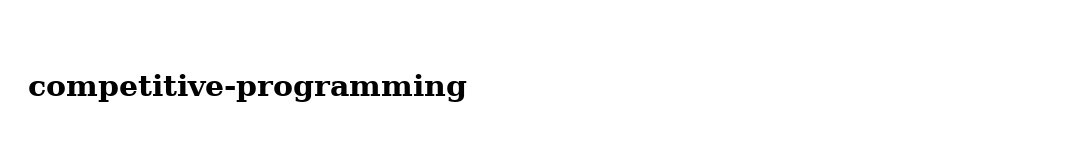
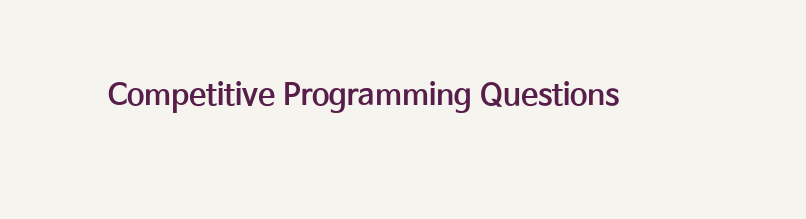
- competitive-programming
+ Competitive Programming Questions

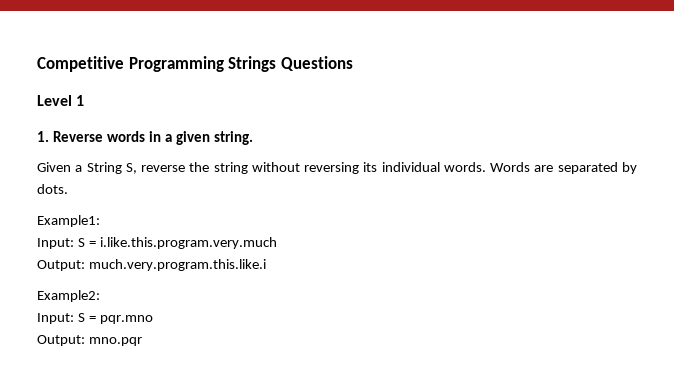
- Competitive Programming Questions
+ Competitive Programming Strings Questions
+ Level 1
+ 1. Reverse words in a given string.
+ Given a String S, reverse the string without reversing its individual words. Words are separated by dots.
+ Example1:
+ Input: S = i.like.this.program.very.much
+ Output: much.very.program.this.like.i
+ Example2:
+ Input: S = pqr.mno
+ Output: mno.pqr

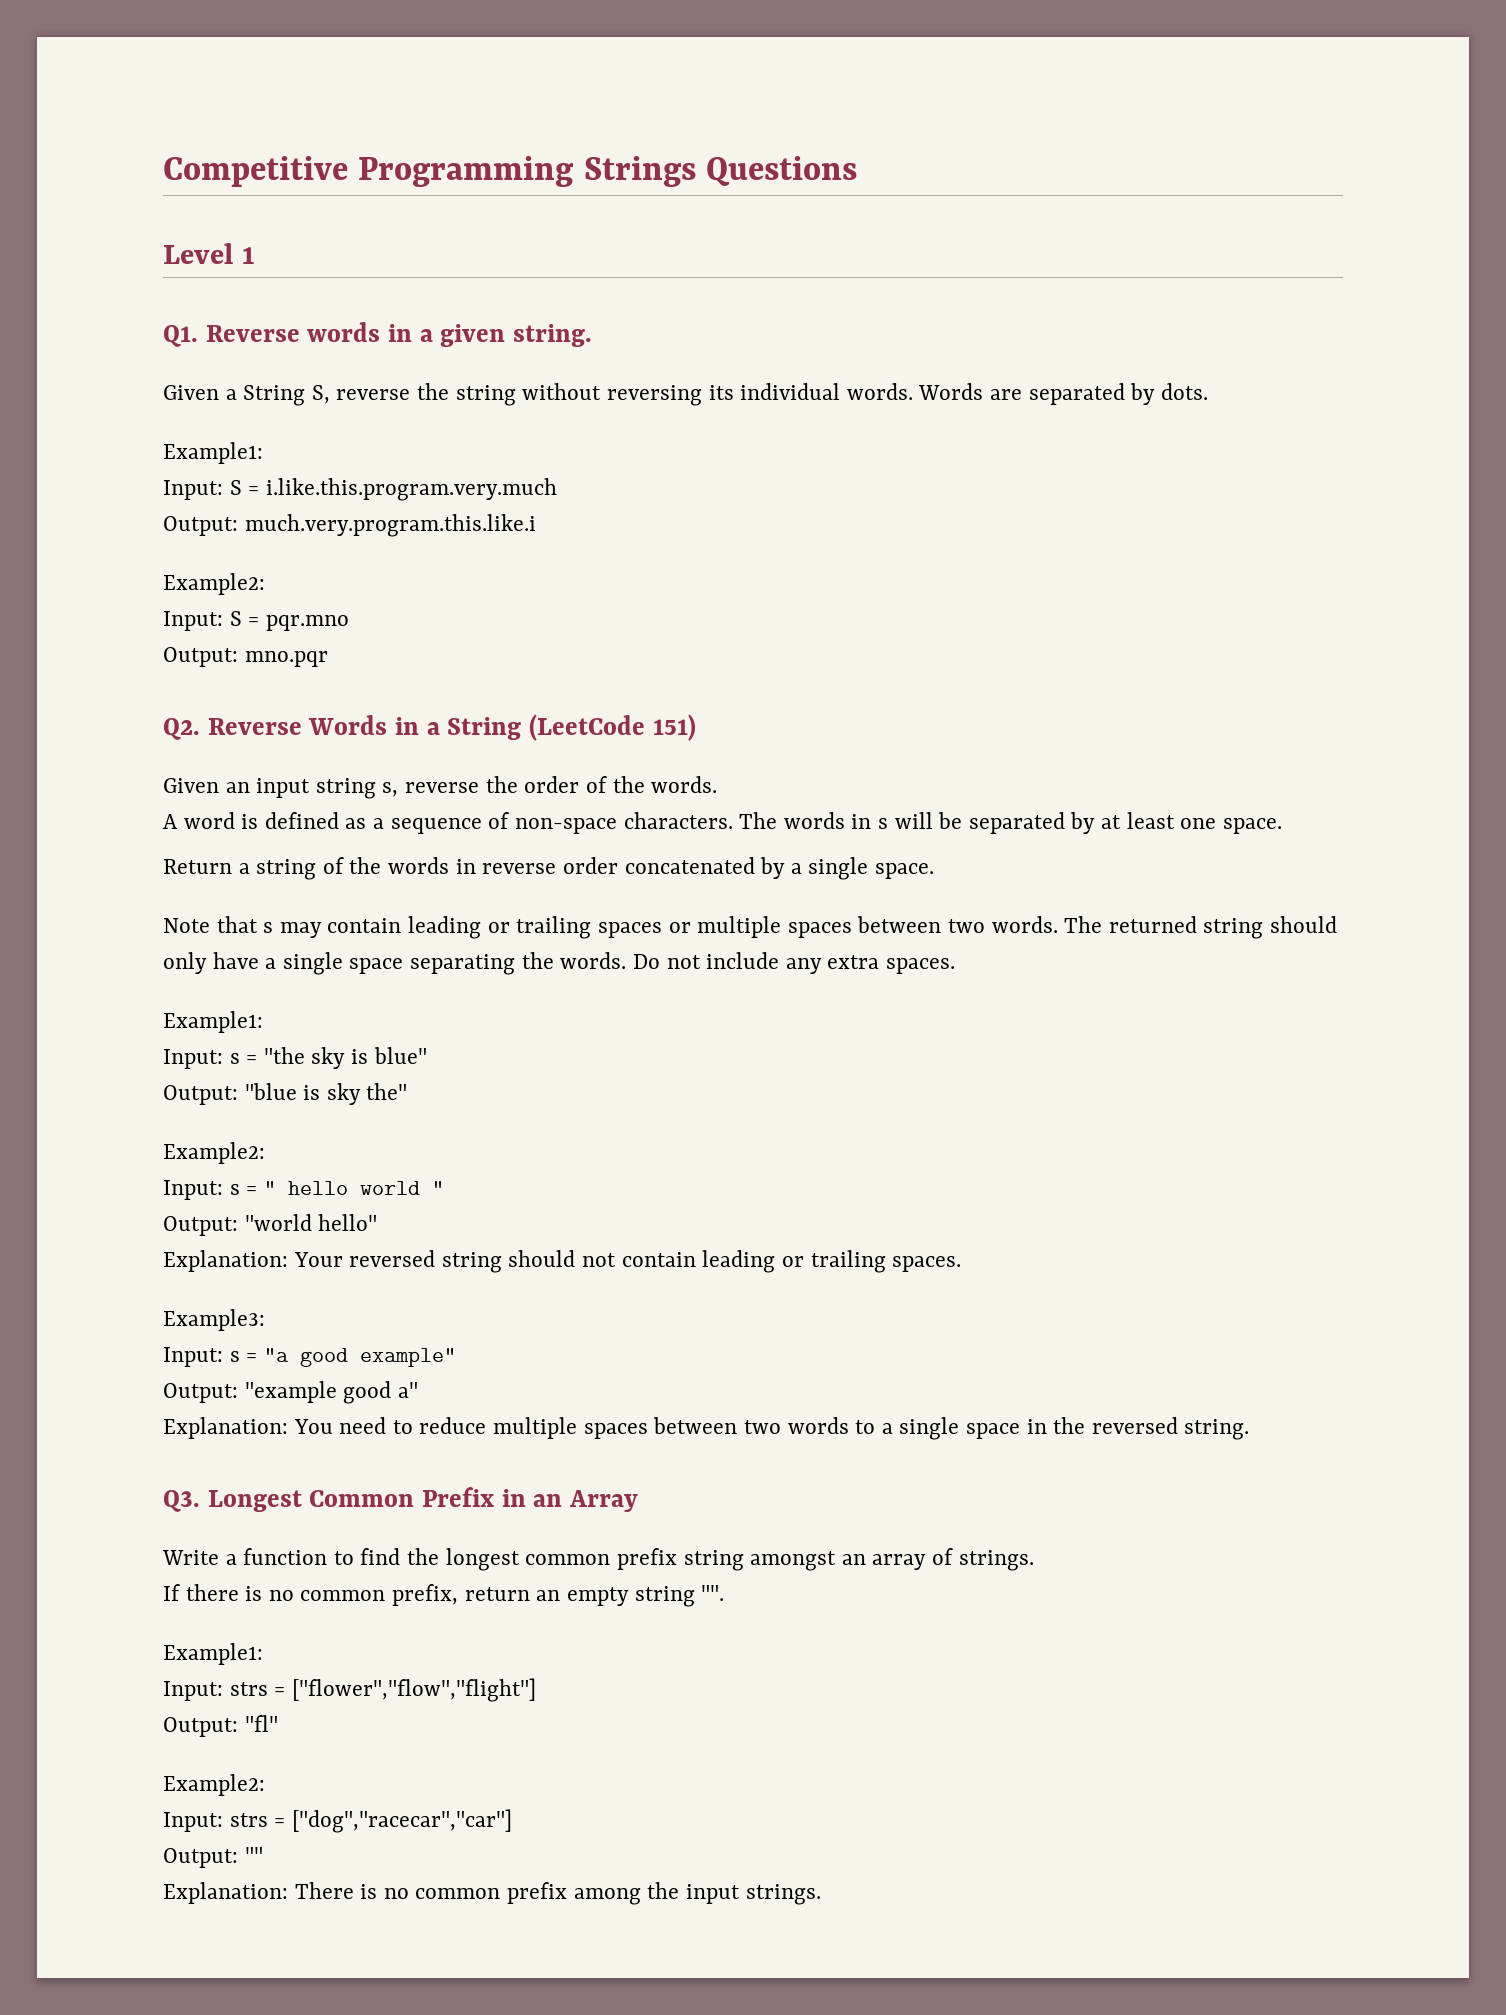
- 1. Reverse words in a given string.
+ Q1. Reverse words in a given string.
+ Q2. Reverse Words in a String (LeetCode 151)
+ Given an input string s, reverse the order of the words.
+ A word is defined as a sequence of non-space characters. The words in s will be separated by at least one space.
+ Return a string of the words in reverse order concatenated by a single space.
+ Note that s may contain leading or trailing spaces or multiple spaces between two words. The returned string should only have a single space separating the words. Do not include any extra spaces.
+ Example1:
+ Input: s = "the sky is blue"
+ Output: "blue is sky the"
+ Example2:
+ Input: s = " hello world "
+ Output: "world hello"
+ Explanation: Your reversed string should not contain leading or trailing spaces.
+ Example3:
+ Input: s = "a good example"
+ Output: "example good a"
+ Explanation: You need to reduce multiple spaces between two words to a single space in the reversed string.
+ Q3. Longest Common Prefix in an Array
+ Write a function to find the longest common prefix string amongst an array of strings.
+ If there is no common prefix, return an empty string "".
+ Example1:
+ Input: strs = ["flower","flow","flight"]
+ Output: "fl"
+ Example2:
+ Input: strs = ["dog","racecar","car"]
+ Output: ""
+ Explanation: There is no common prefix among the input strings.

